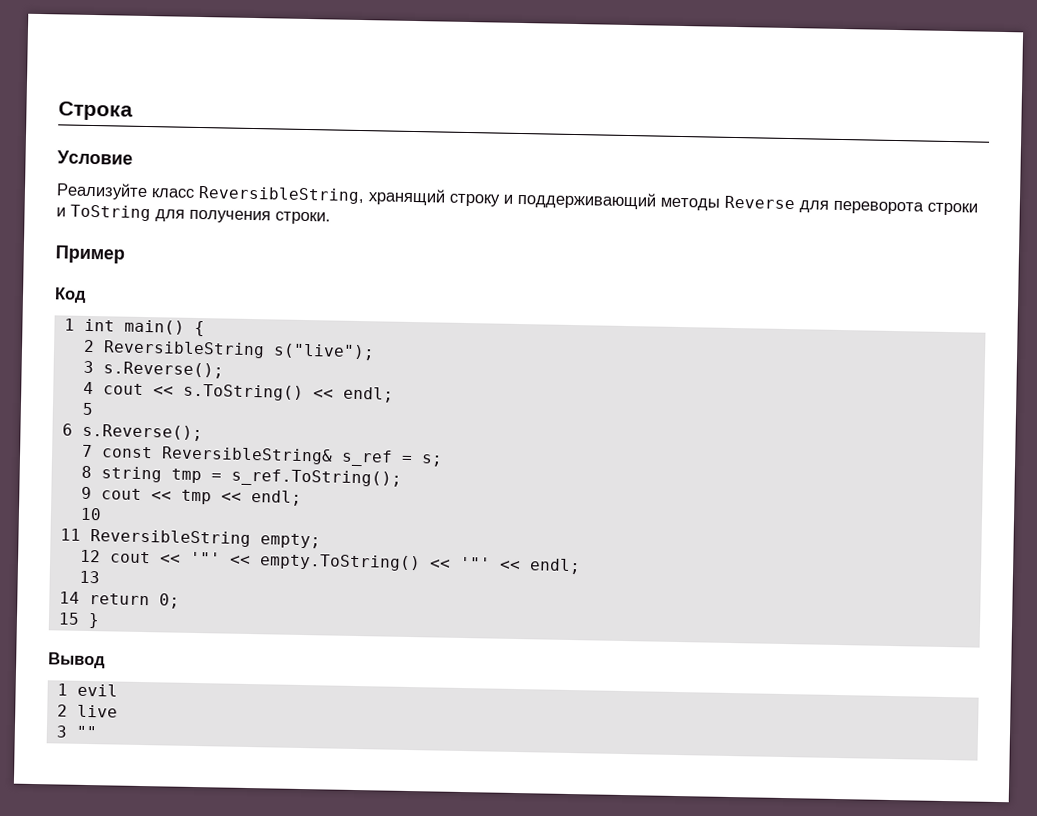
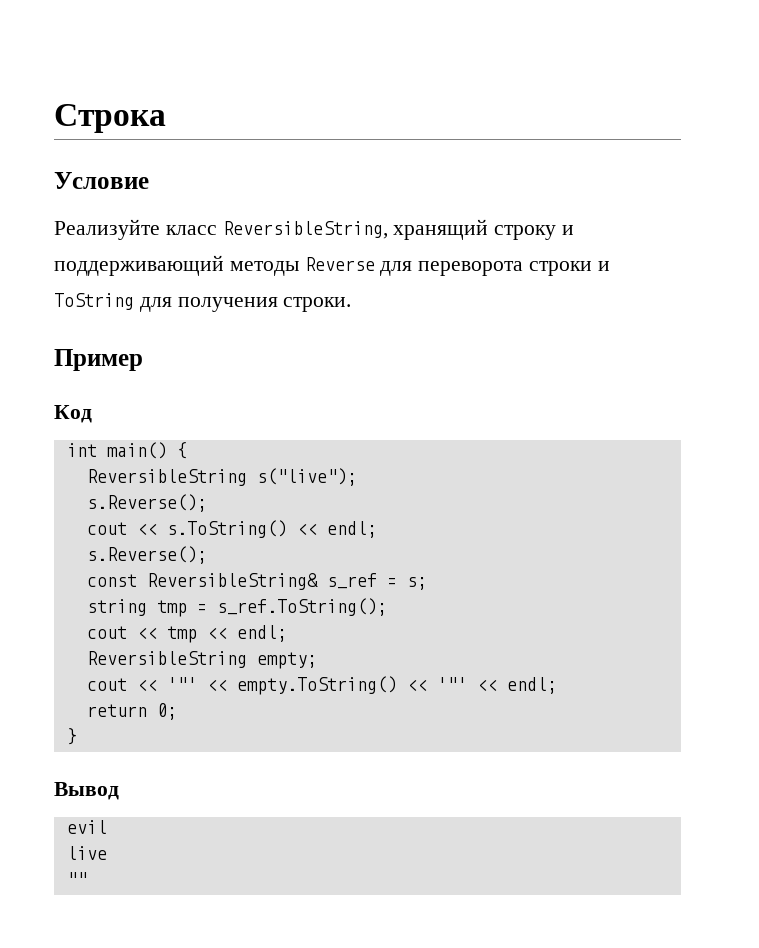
- 1 int main() {
+ int main() {
- 2 ReversibleString s("live");
- 3 s.Reverse();
- 4 cout << s.ToString() << endl;
- 5
- 6 s.Reverse();
- 7 const ReversibleString& s_ref = s;
+ ReversibleString s("live");
+ s.Reverse();
+ cout << s.ToString() << endl;
+ s.Reverse();
+ const ReversibleString& s_ref = s;
- 8 string tmp = s_ref.ToString();
+ string tmp = s_ref.ToString();
- 9 cout << tmp << endl;
+ cout << tmp << endl;
- 10
- 11 ReversibleString empty;
+ ReversibleString empty;
- 12 cout << '"' << empty.ToString() << '"' << endl;
+ cout << '"' << empty.ToString() << '"' << endl;
- 13
- 14 return 0;
+ return 0;
- 15 }
+ }
- 1 evil
+ evil
- 2 live
+ live
- 3 ""
+ ""

